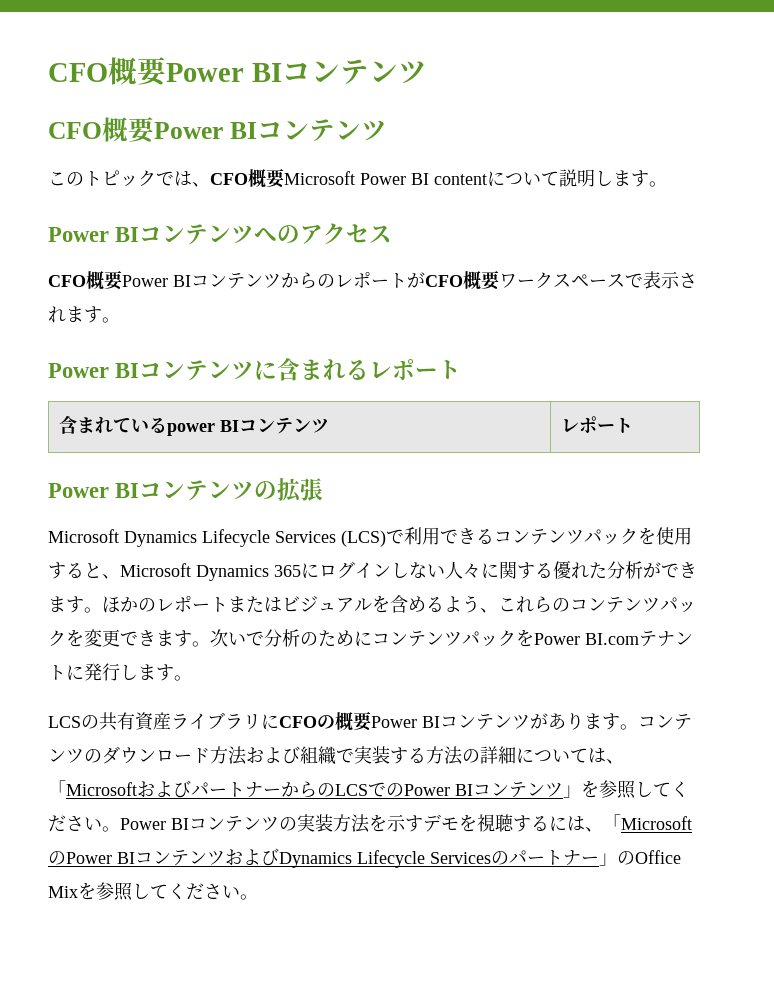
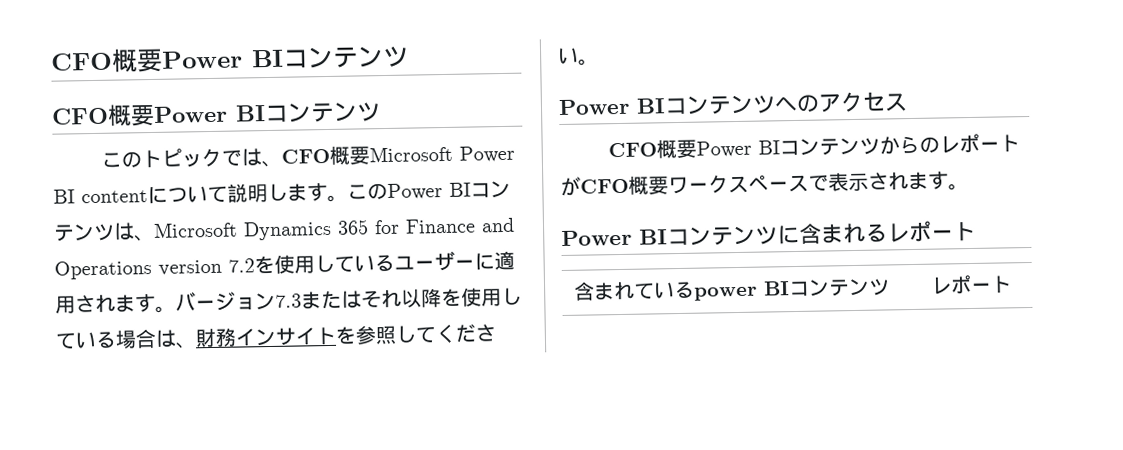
+ このPower BIコンテンツは、Microsoft Dynamics 365 for Finance and Operations version 7.2を使用しているユーザーに適用されます。バージョン7.3またはそれ以降を使用している場合は、財務インサイトを参照してください。
- Power BIコンテンツの拡張
- Microsoft Dynamics Lifecycle Services (LCS)で利用できるコンテンツパックを使用すると、Microsoft Dynamics 365にログインしない人々に関する優れた分析ができます。ほかのレポートまたはビジュアルを含めるよう、これらのコンテンツパックを変更できます。次いで分析のためにコンテンツパックをPower BI.comテナントに発行します。
- LCSの共有資産ライブラリにCFOの概要Power BIコンテンツがあります。コンテンツのダウンロード方法および組織で実装する方法の詳細については、「MicrosoftおよびパートナーからのLCSでのPower BIコンテンツ」を参照してください。Power BIコンテンツの実装方法を示すデモを視聴するには、「MicrosoftのPower BIコンテンツおよびDynamics Lifecycle Servicesのパートナー」のOffice Mixを参照してください。

